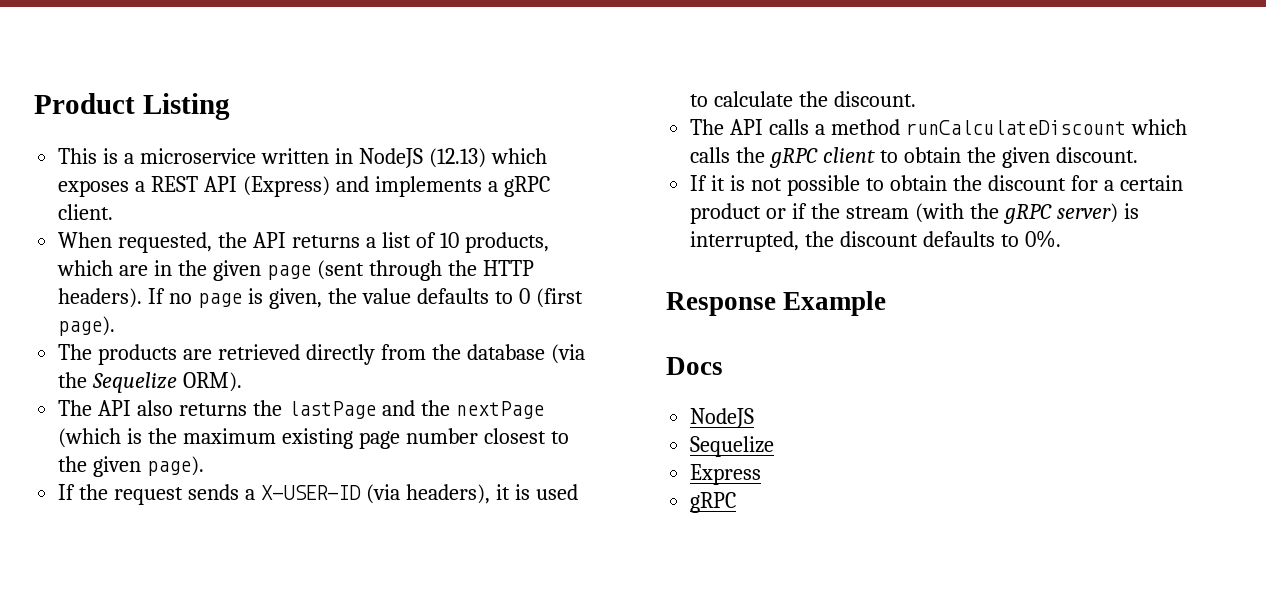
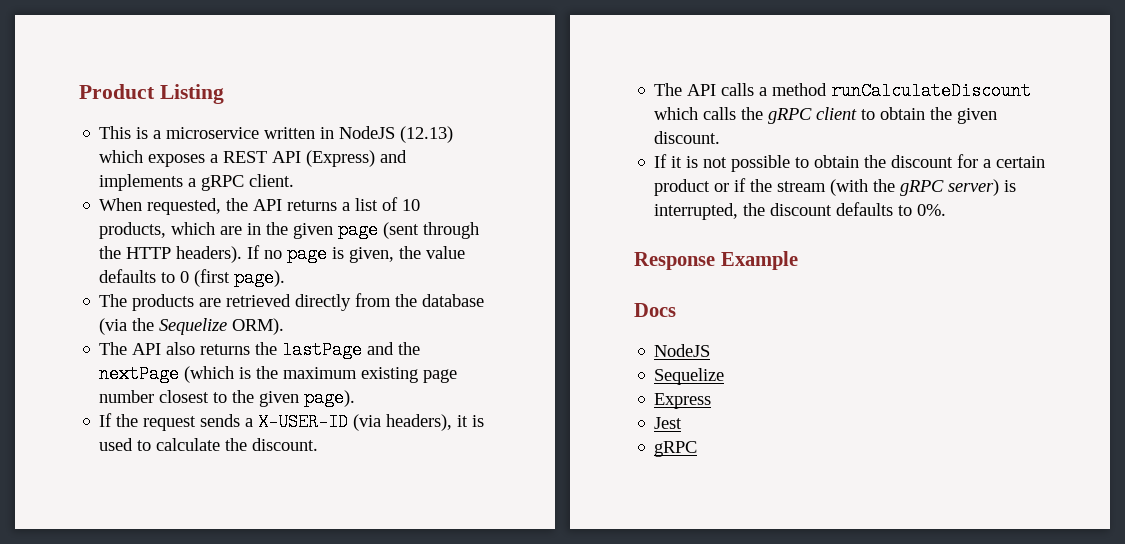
+ Jest

